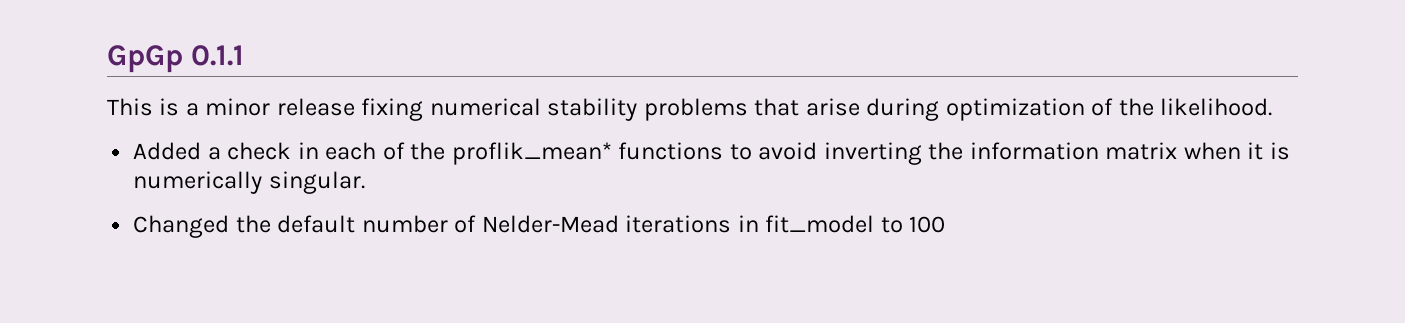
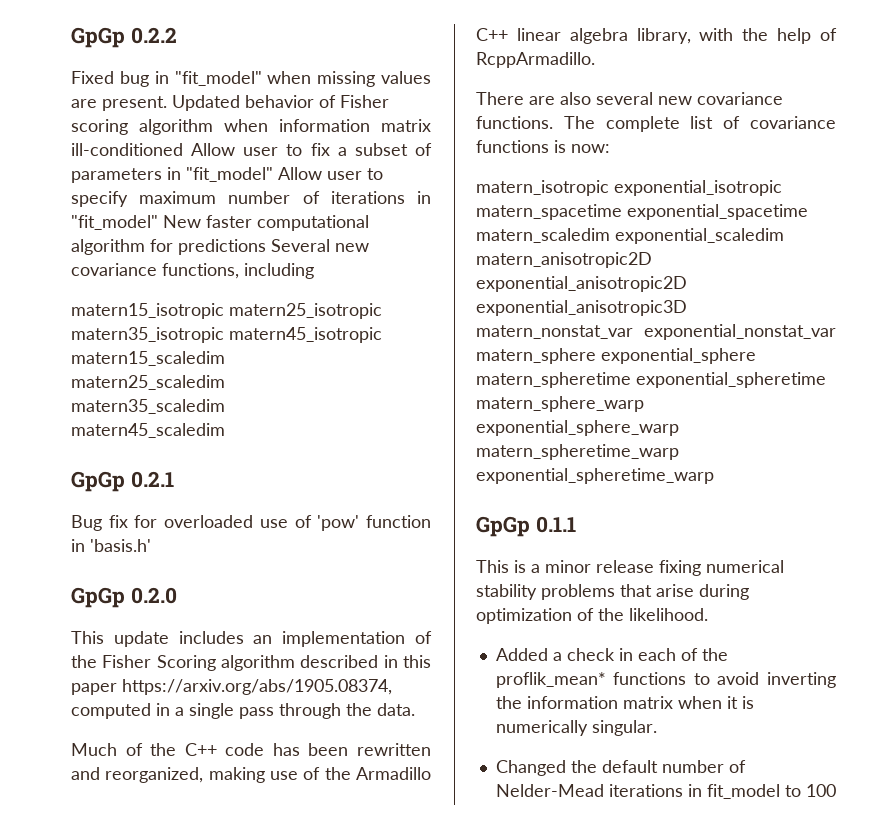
+ GpGp 0.2.2
+ Fixed bug in "fit_model" when missing values are present. Updated behavior of Fisher scoring algorithm when information matrix ill-conditioned Allow user to fix a subset of parameters in "fit_model" Allow user to specify maximum number of iterations in "fit_model" New faster computational algorithm for predictions Several new covariance functions, including
+ matern15_isotropic matern25_isotropic matern35_isotropic matern45_isotropic matern15_scaledim
+ matern25_scaledim
+ matern35_scaledim
+ matern45_scaledim
+ GpGp 0.2.1
+ Bug fix for overloaded use of 'pow' function in 'basis.h'
+ GpGp 0.2.0
+ This update includes an implementation of the Fisher Scoring algorithm described in this paper https://arxiv.org/abs/1905.08374, computed in a single pass through the data.
+ Much of the C++ code has been rewritten and reorganized, making use of the Armadillo C++ linear algebra library, with the help of RcppArmadillo.
+ There are also several new covariance functions. The complete list of covariance functions is now:
+ matern_isotropic exponential_isotropic matern_spacetime exponential_spacetime matern_scaledim exponential_scaledim matern_anisotropic2D exponential_anisotropic2D exponential_anisotropic3D matern_nonstat_var exponential_nonstat_var matern_sphere exponential_sphere matern_spheretime exponential_spheretime matern_sphere_warp exponential_sphere_warp matern_spheretime_warp exponential_spheretime_warp

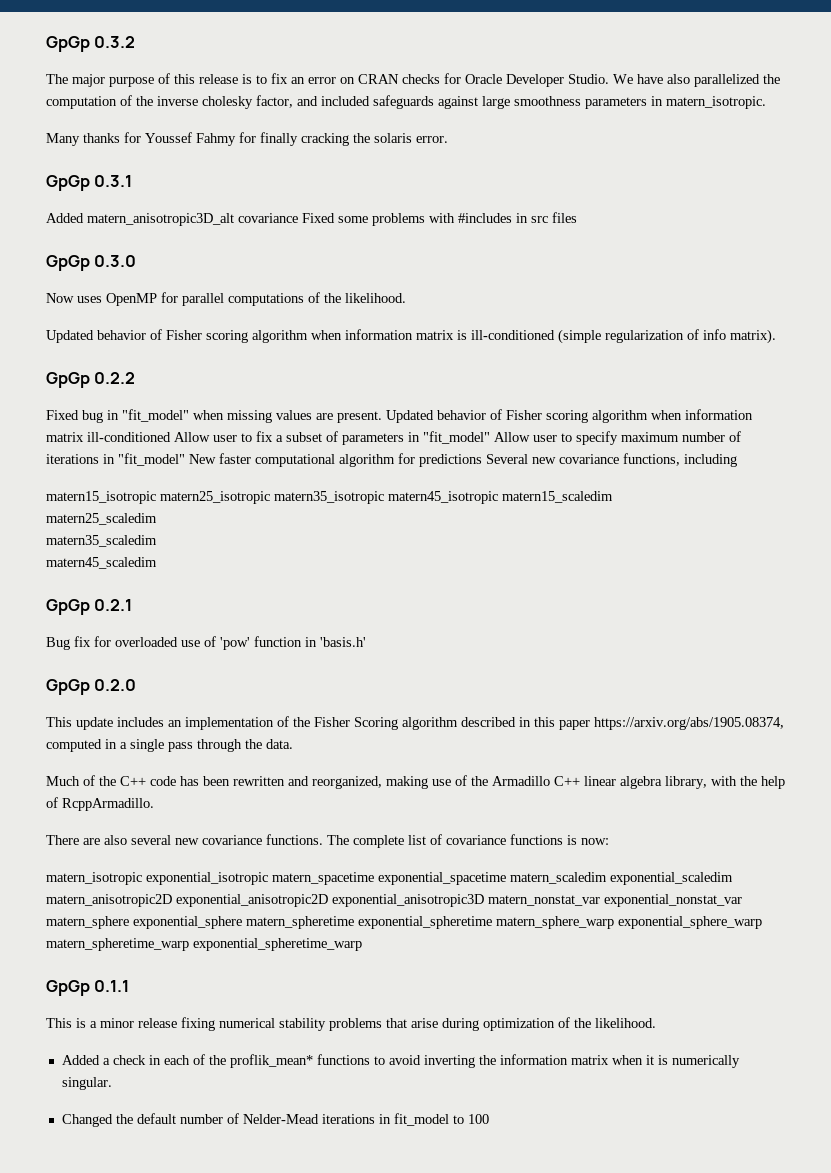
+ GpGp 0.3.2
+ The major purpose of this release is to fix an error on CRAN checks for Oracle Developer Studio. We have also parallelized the computation of the inverse cholesky factor, and included safeguards against large smoothness parameters in matern_isotropic.
+ Many thanks for Youssef Fahmy for finally cracking the solaris error.
+ GpGp 0.3.1
+ Added matern_anisotropic3D_alt covariance Fixed some problems with #includes in src files
+ GpGp 0.3.0
+ Now uses OpenMP for parallel computations of the likelihood.
+ Updated behavior of Fisher scoring algorithm when information matrix is ill-conditioned (simple regularization of info matrix).

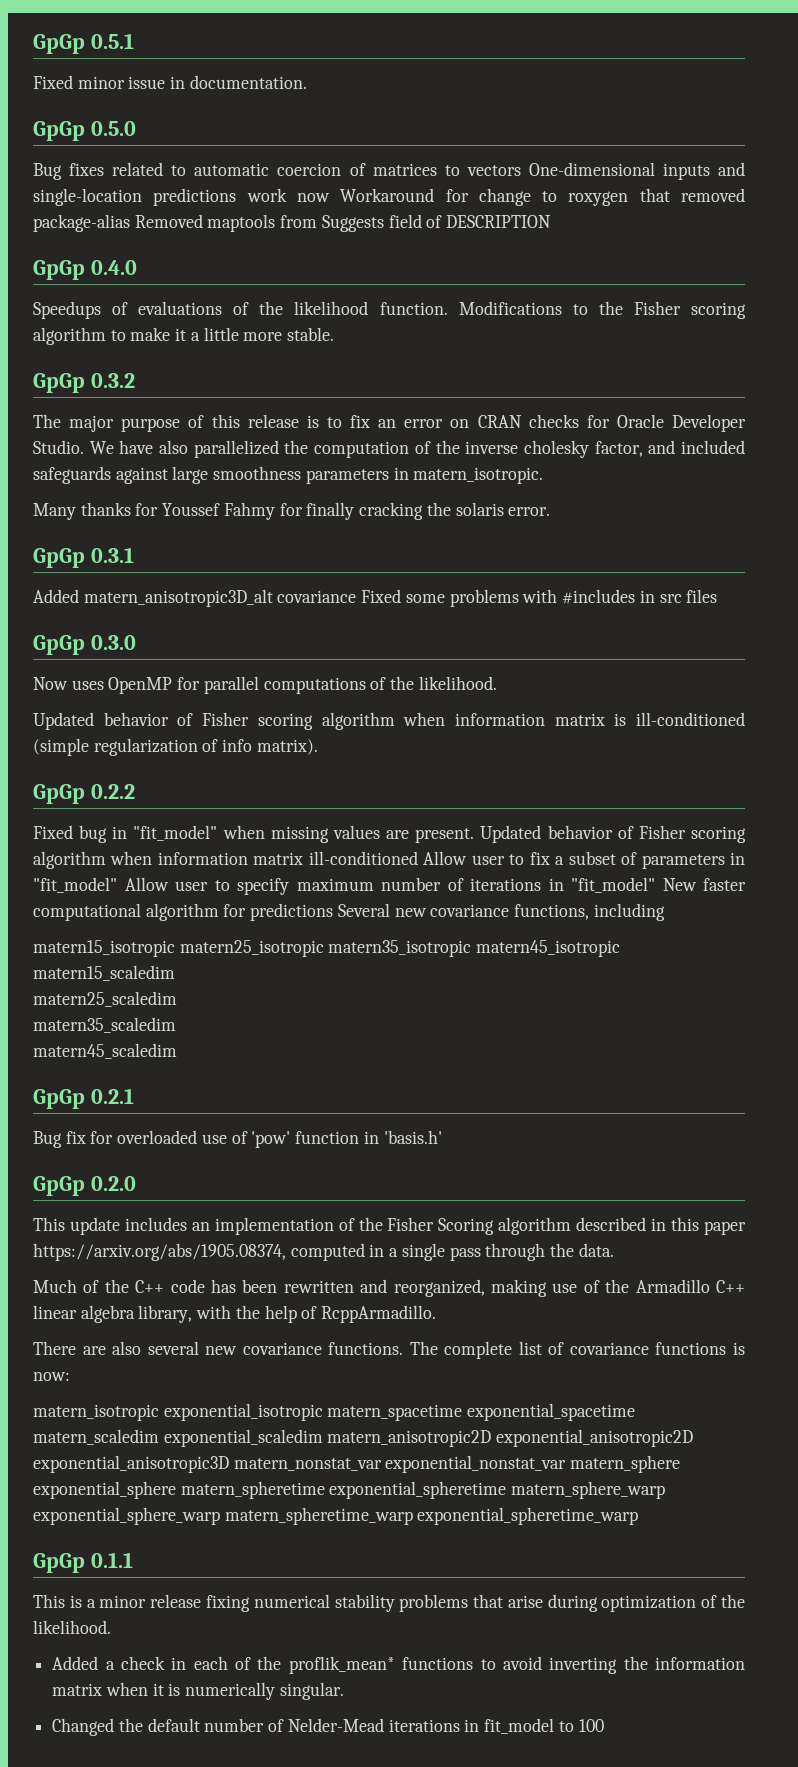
+ GpGp 0.5.1
+ Fixed minor issue in documentation.
+ GpGp 0.5.0
+ Bug fixes related to automatic coercion of matrices to vectors One-dimensional inputs and single-location predictions work now Workaround for change to roxygen that removed package-alias Removed maptools from Suggests field of DESCRIPTION
+ GpGp 0.4.0
+ Speedups of evaluations of the likelihood function. Modifications to the Fisher scoring algorithm to make it a little more stable.

